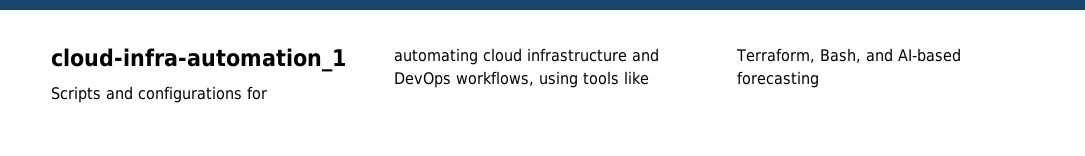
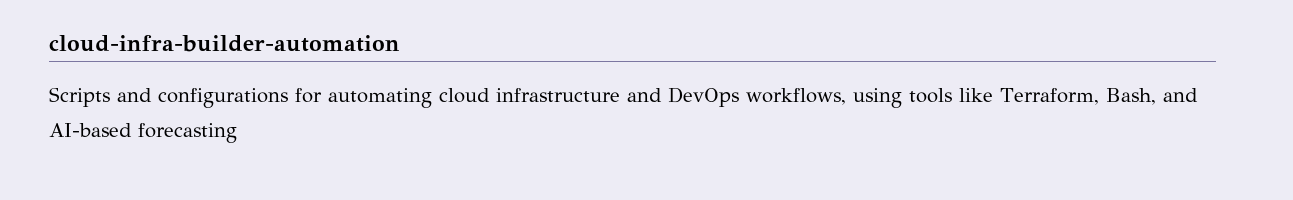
- cloud-infra-automation_1
+ cloud-infra-builder-automation

